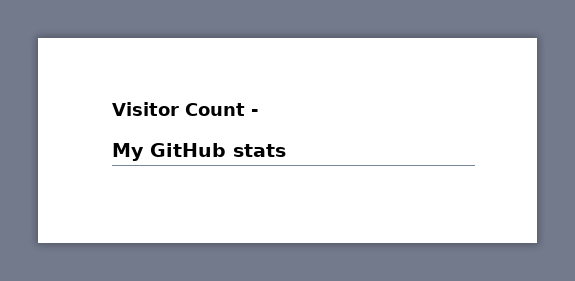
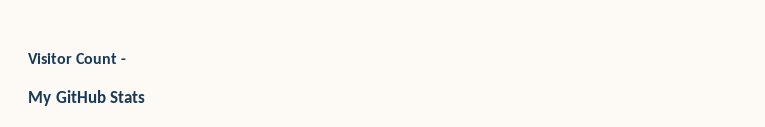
- My GitHub stats
+ My GitHub Stats

